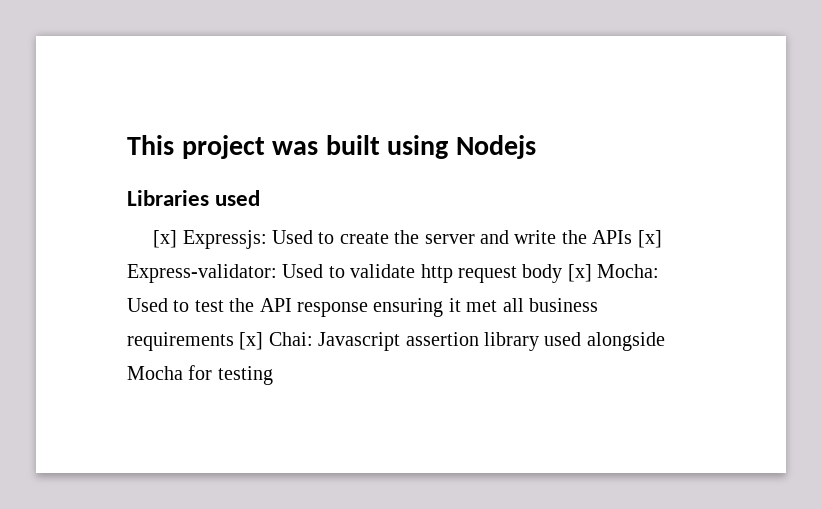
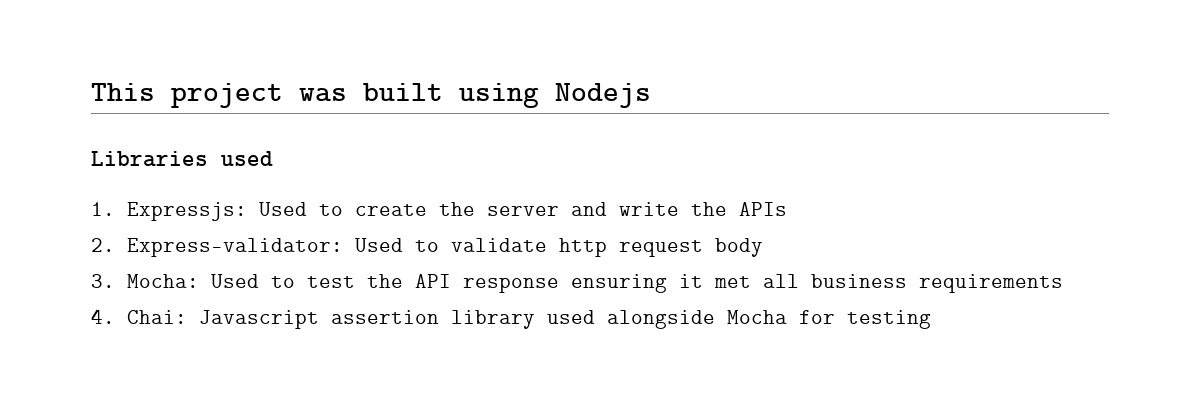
- [x] Expressjs: Used to create the server and write the APIs [x] Express-validator: Used to validate http request body [x] Mocha: Used to test the API response ensuring it met all business requirements [x] Chai: Javascript assertion library used alongside Mocha for testing
+ 1. Expressjs: Used to create the server and write the APIs
+ 2. Express-validator: Used to validate http request body
+ 3. Mocha: Used to test the API response ensuring it met all business requirements
+ 4. Chai: Javascript assertion library used alongside Mocha for testing

